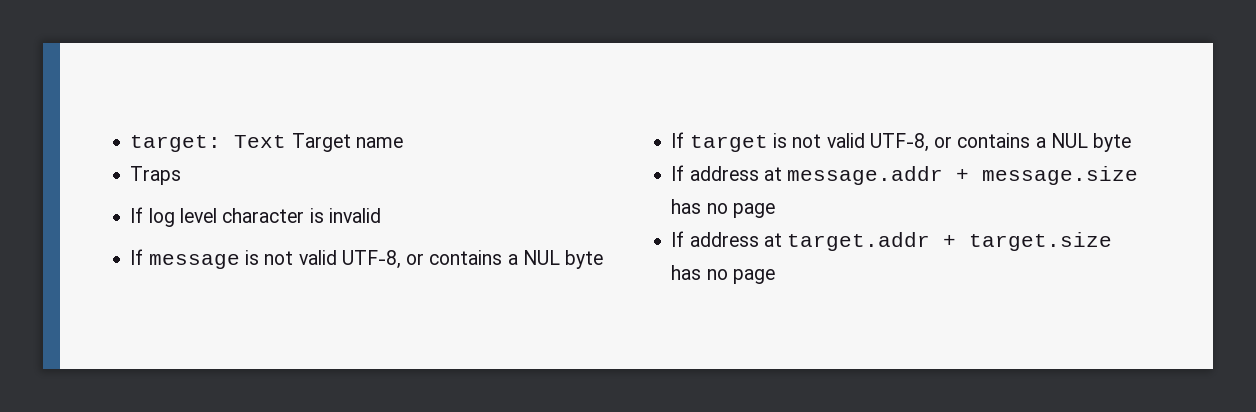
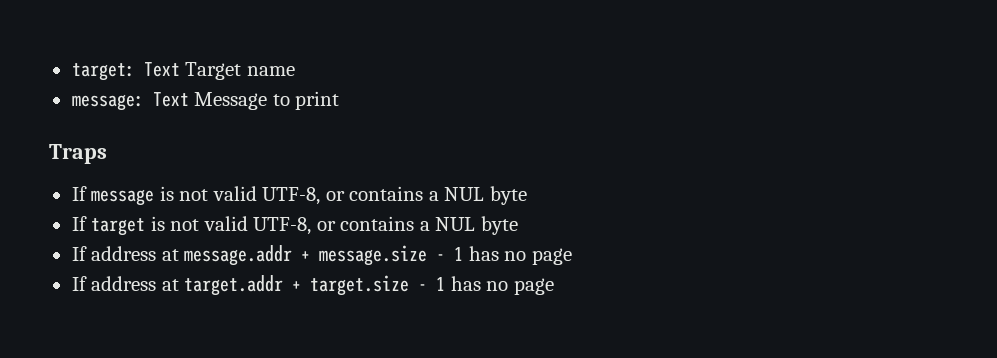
+ message: Text Message to print
  Traps
- If log level character is invalid
- If address at message.addr + message.size has no page
+ If address at message.addr + message.size - 1 has no page
- If address at target.addr + target.size has no page
+ If address at target.addr + target.size - 1 has no page

